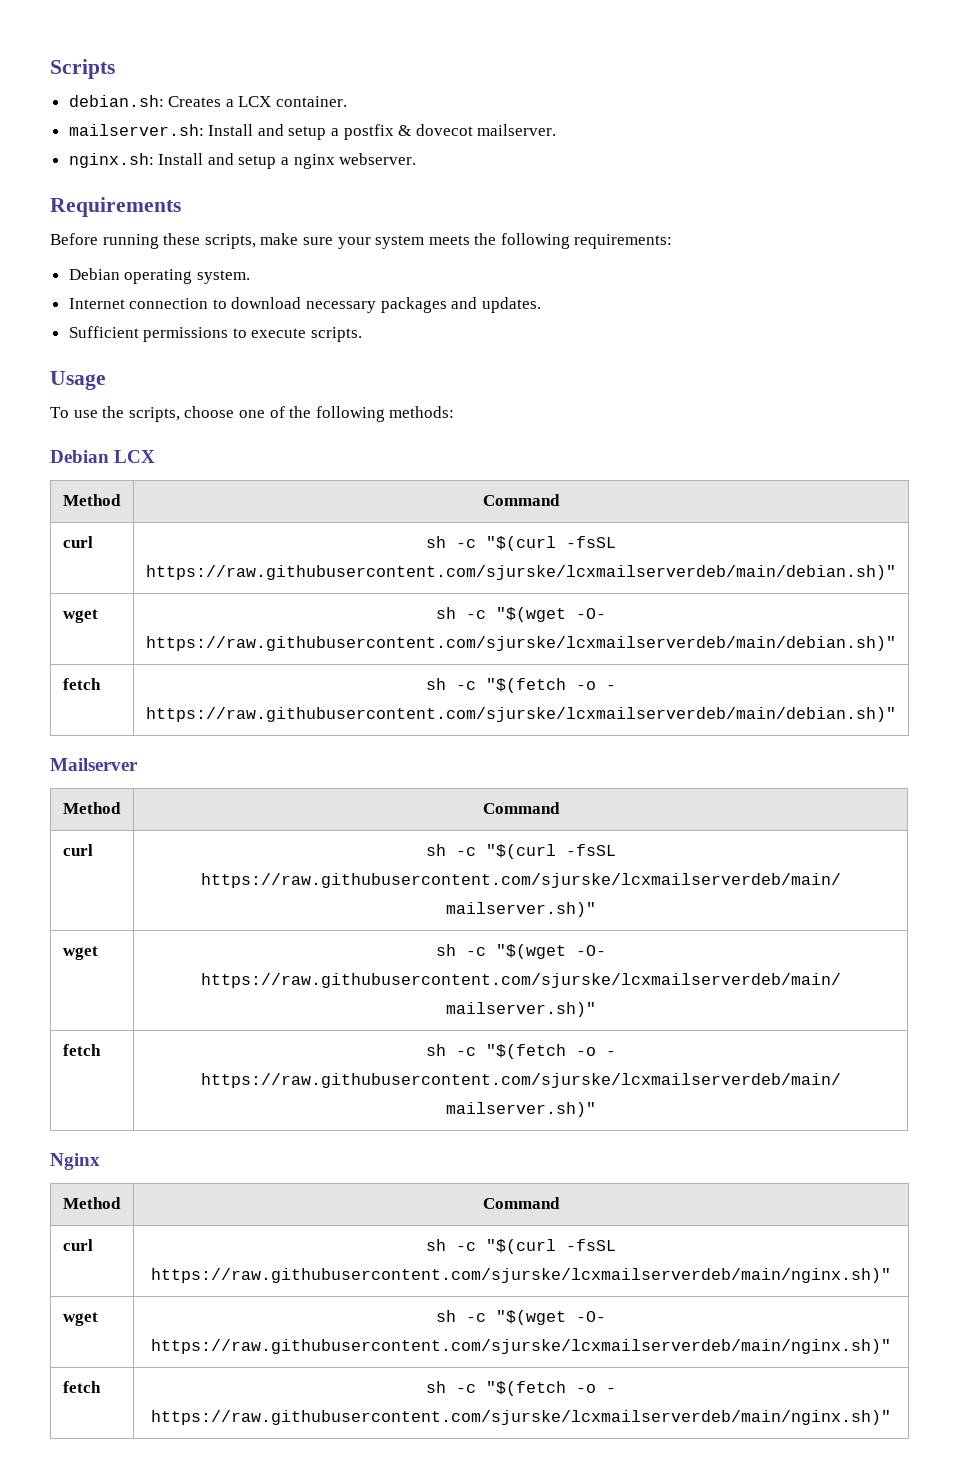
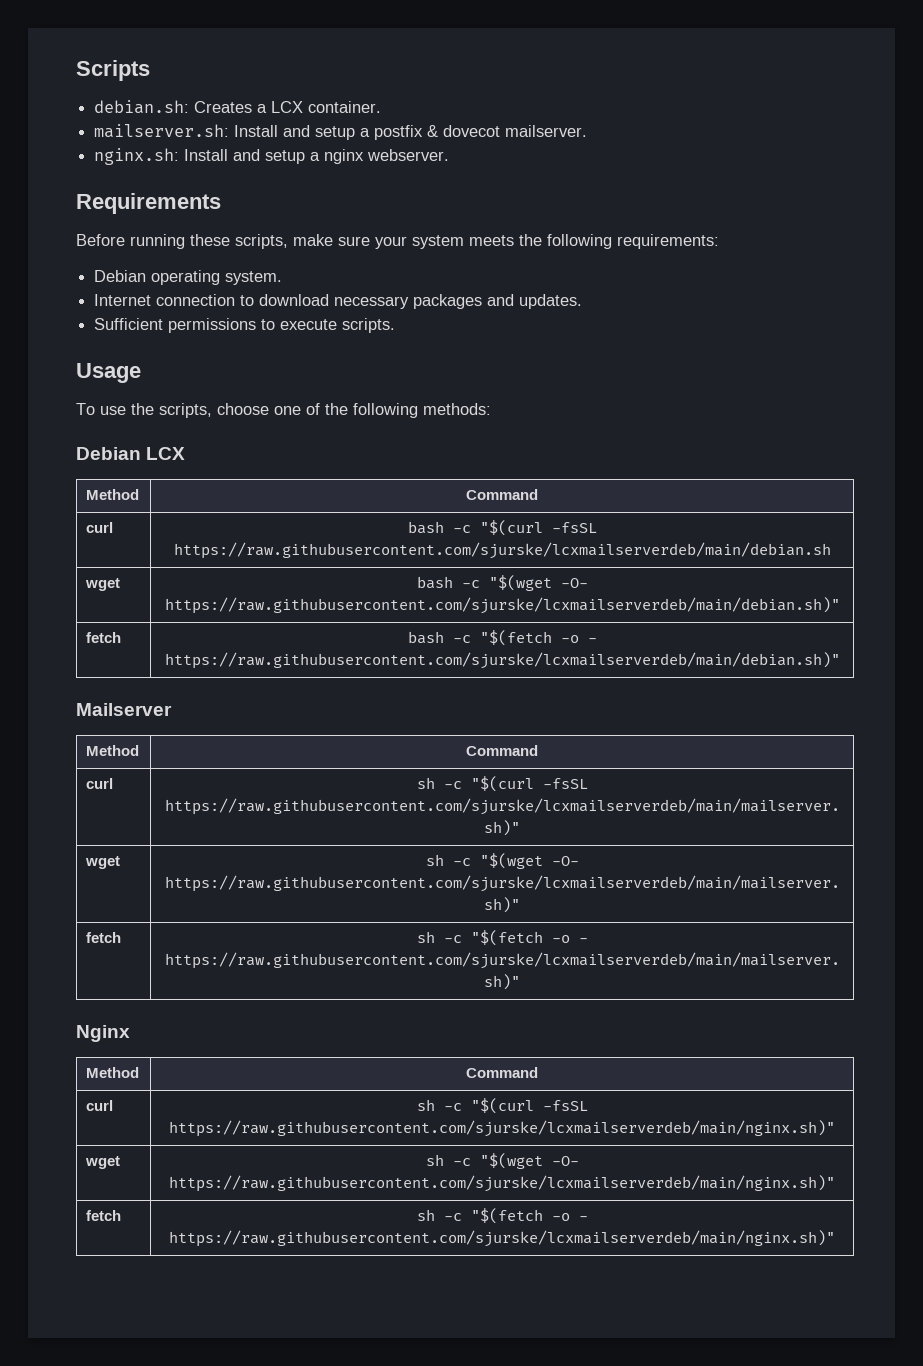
- curl | sh -c "$(curl -fsSL https://raw.githubusercontent.com/sjurske/lcxmailserverdeb/main/debian.sh)"
- wget | sh -c "$(wget -O- https://raw.githubusercontent.com/sjurske/lcxmailserverdeb/main/debian.sh)"
+ curl | bash -c "$(curl -fsSL https://raw.githubusercontent.com/sjurske/lcxmailserverdeb/main/debian.sh
+ wget | bash -c "$(wget -O- https://raw.githubusercontent.com/sjurske/lcxmailserverdeb/main/debian.sh)"
- fetch | sh -c "$(fetch -o - https://raw.githubusercontent.com/sjurske/lcxmailserverdeb/main/debian.sh)"
+ fetch | bash -c "$(fetch -o - https://raw.githubusercontent.com/sjurske/lcxmailserverdeb/main/debian.sh)"

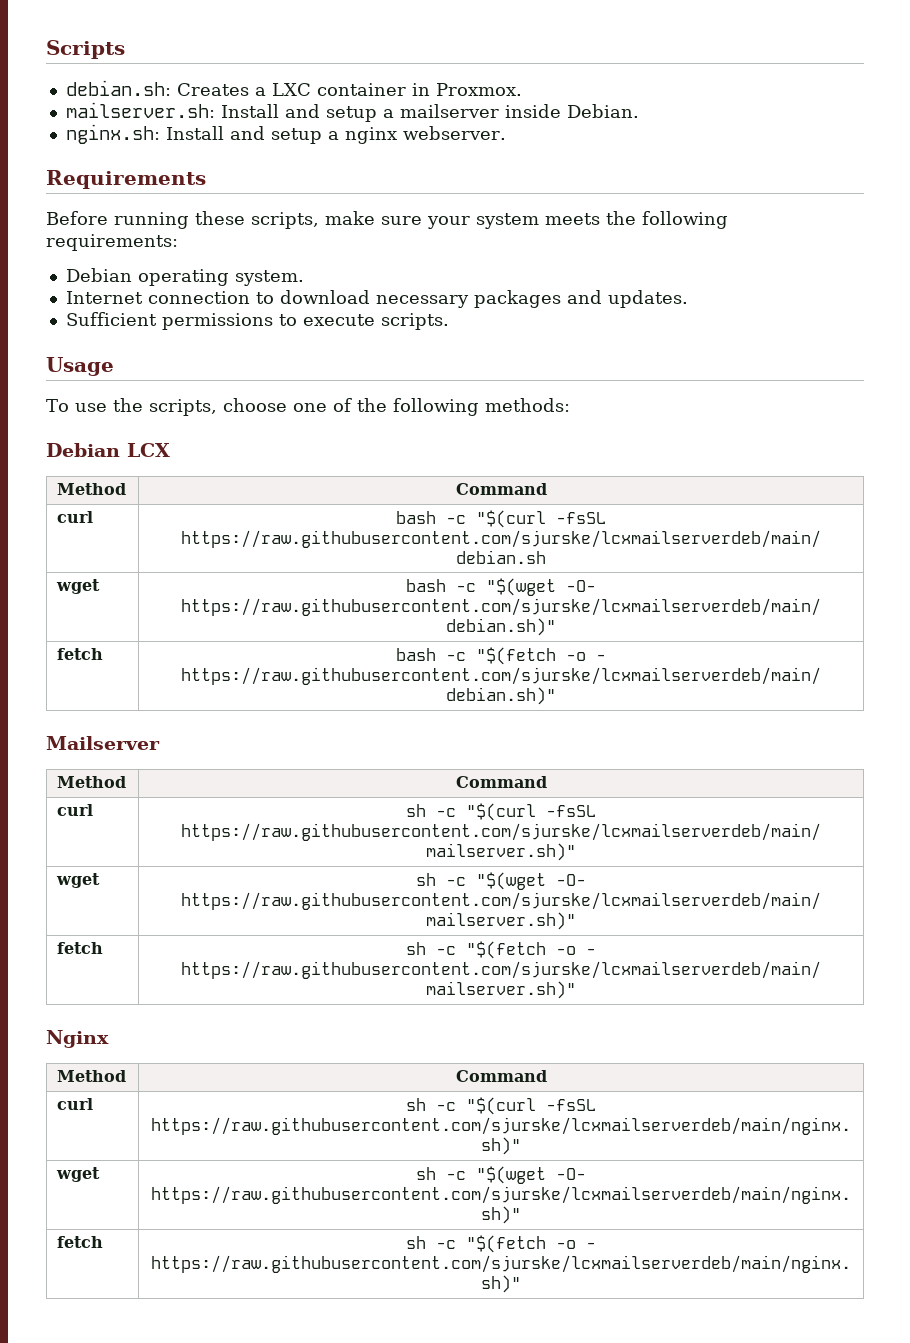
- debian.sh: Creates a LCX container.
+ debian.sh: Creates a LXC container in Proxmox.
- mailserver.sh: Install and setup a postfix & dovecot mailserver.
+ mailserver.sh: Install and setup a mailserver inside Debian.

